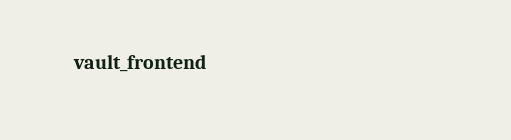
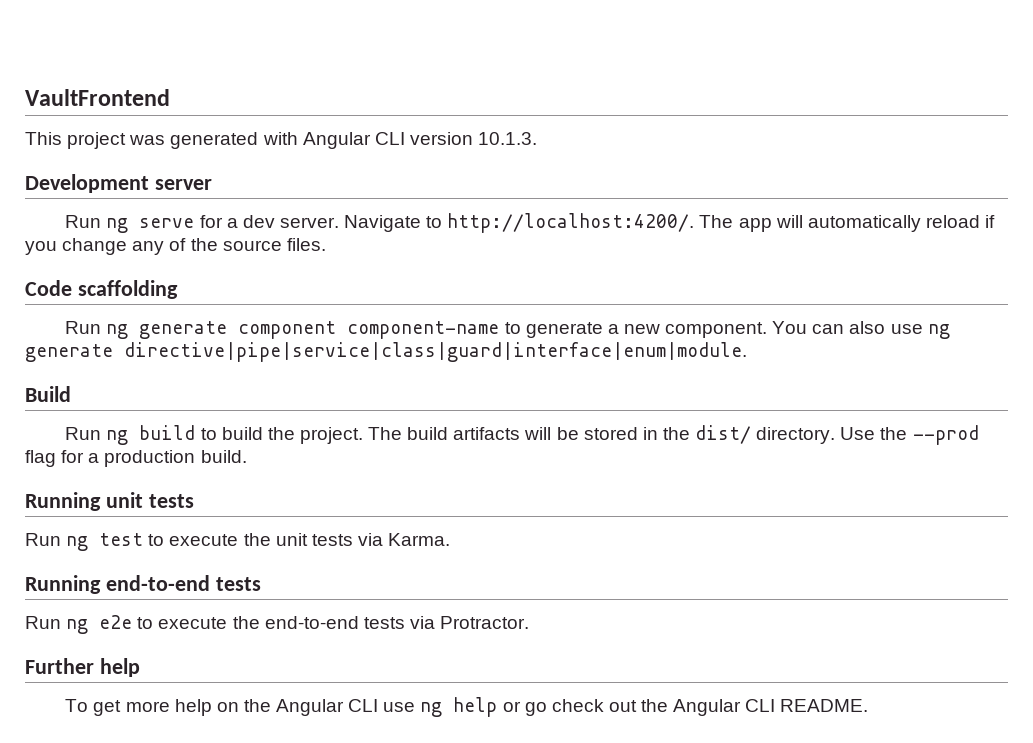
- vault_frontend
+ VaultFrontend
+ This project was generated with Angular CLI version 10.1.3.
+ Development server
+ Run ng serve for a dev server. Navigate to http://localhost:4200/. The app will automatically reload if you change any of the source files.
+ Code scaffolding
+ Run ng generate component component-name to generate a new component. You can also use ng generate directive|pipe|service|class|guard|interface|enum|module.
+ Build
+ Run ng build to build the project. The build artifacts will be stored in the dist/ directory. Use the --prod flag for a production build.
+ Running unit tests
+ Run ng test to execute the unit tests via Karma.
+ Running end-to-end tests
+ Run ng e2e to execute the end-to-end tests via Protractor.
+ Further help
+ To get more help on the Angular CLI use ng help or go check out the Angular CLI README.

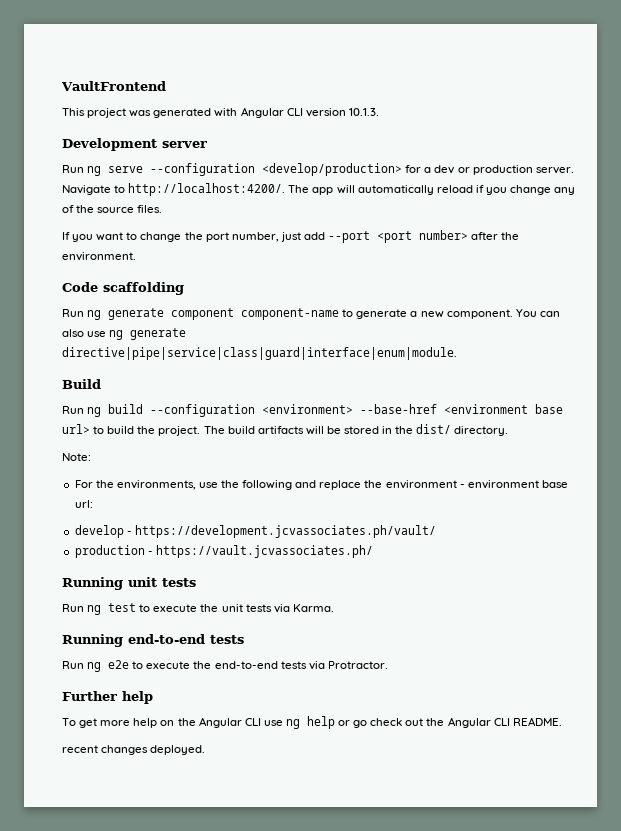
- Run ng serve for a dev server.
+ Run ng serve --configuration <develop/production> for a dev or production server.
+ If you want to change the port number, just add --port <port number> after the environment.
- Run ng build to build the project.
+ Run ng build --configuration <environment> --base-href <environment base url> to build the project.
- The build artifacts will be stored in the dist/ directory. Use the --prod flag for a production build.
+ The build artifacts will be stored in the dist/ directory.
+ Note:
+ For the environments, use the following and replace the environment - environment base url:
+ develop - https://development.jcvassociates.ph/vault/
+ production - https://vault.jcvassociates.ph/
+ recent changes deployed.

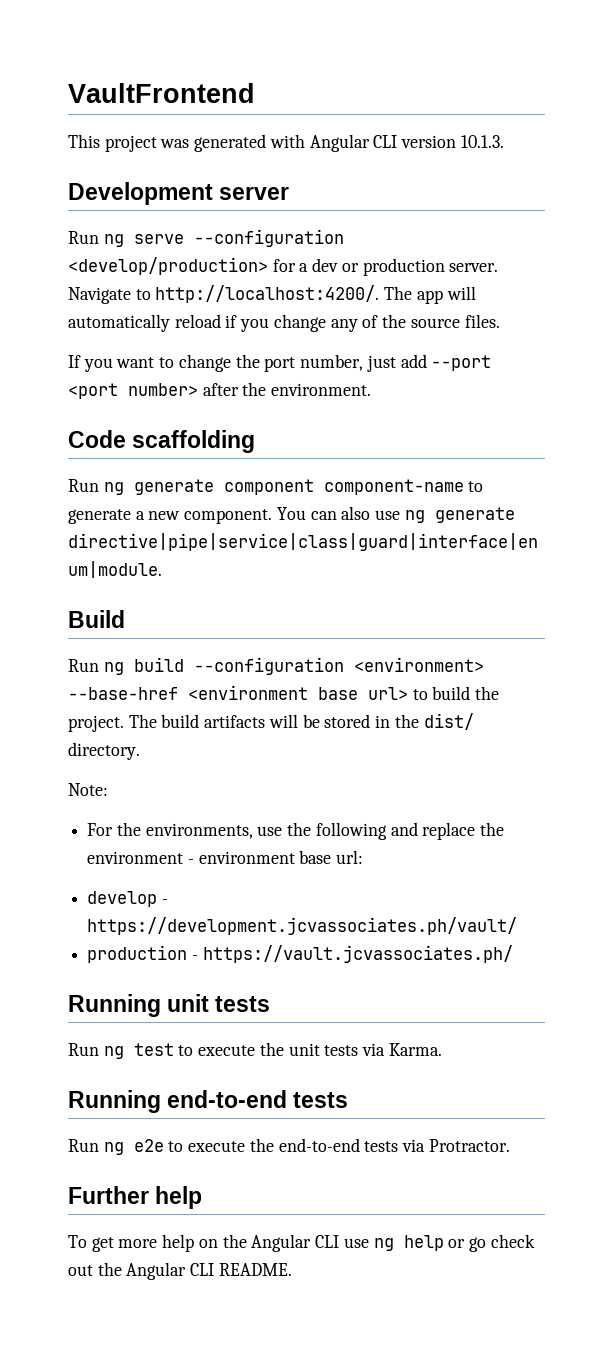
- recent changes deployed.

